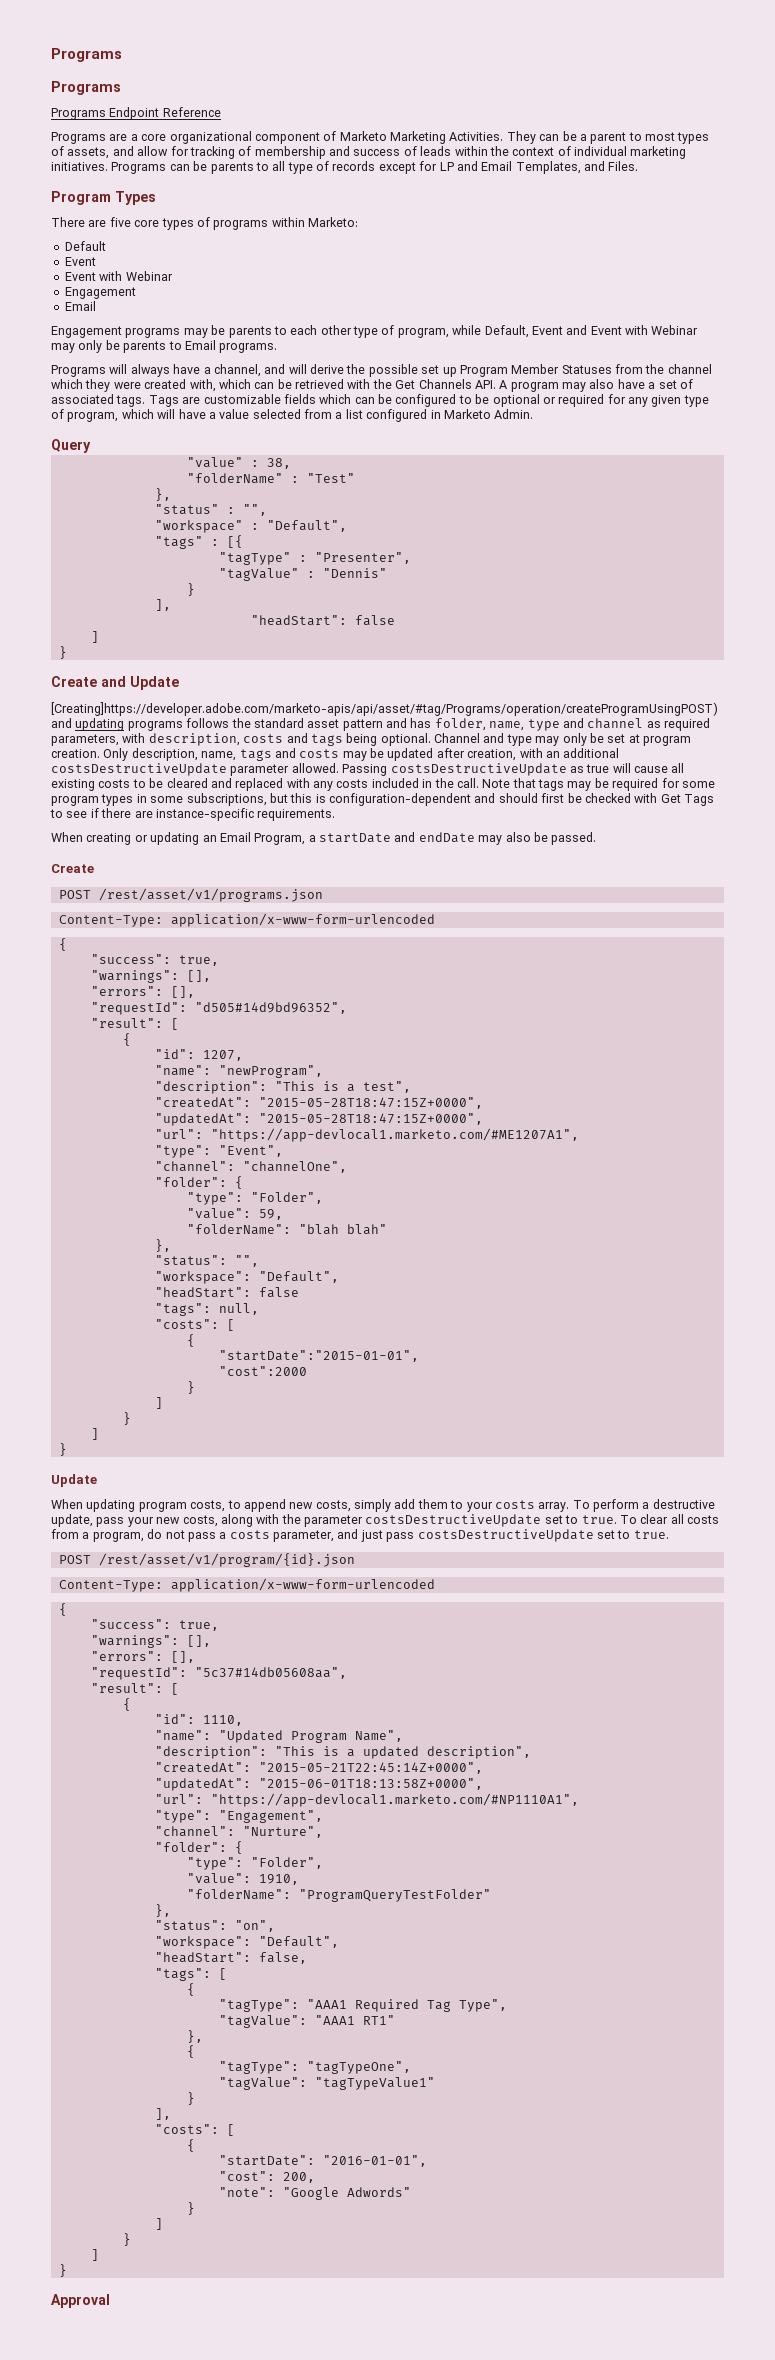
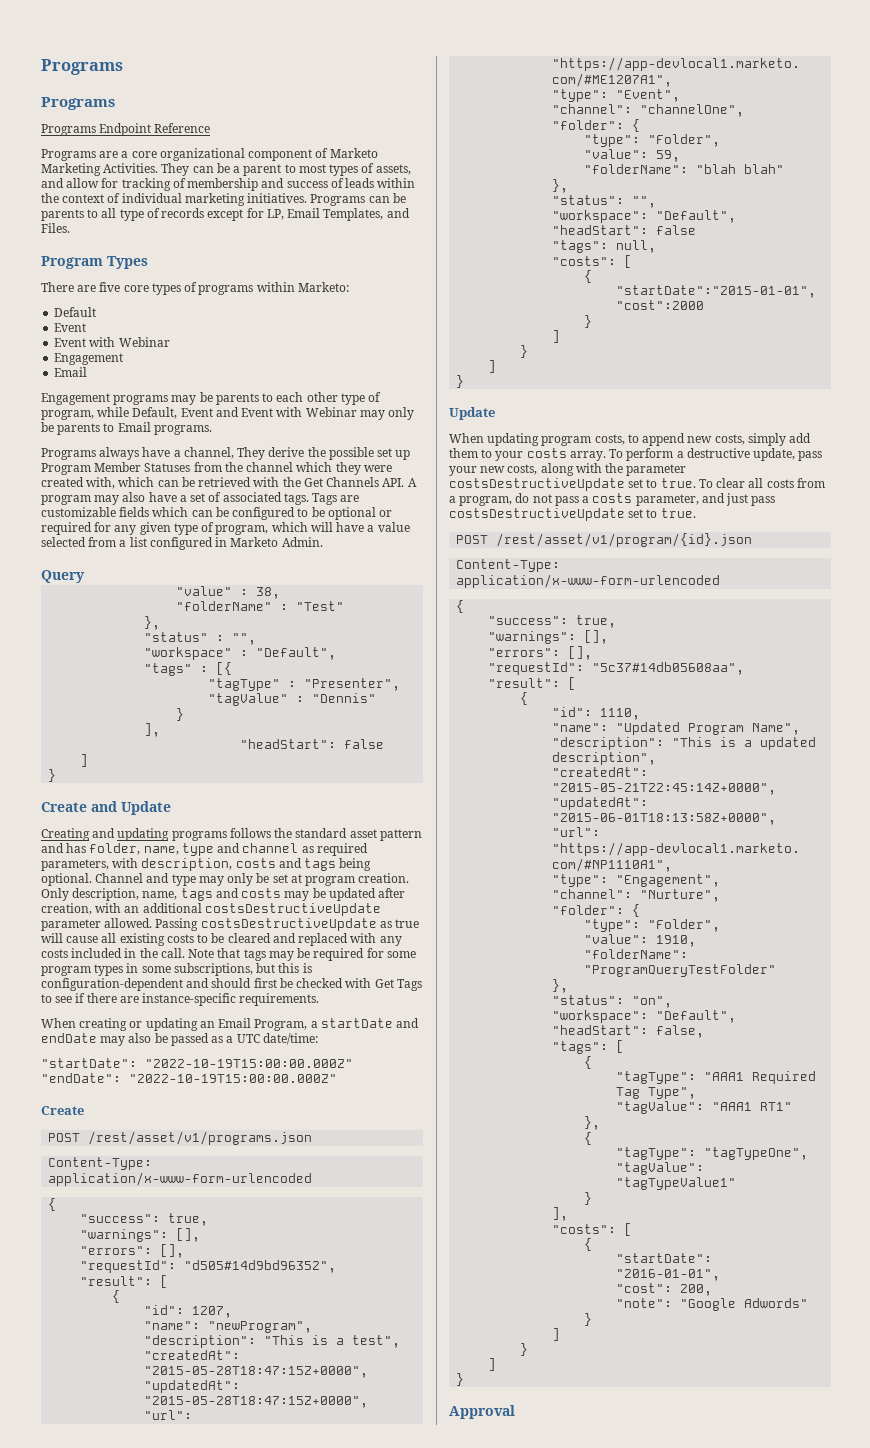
- Programs can be parents to all type of records except for LP and Email Templates, and Files.
+ Programs can be parents to all type of records except for LP, Email Templates, and Files.
- Programs will always have a channel, and will derive the possible set up Program Member Statuses from the channel which they were created with, which can be retrieved with the Get Channels API. A program may also have a set of associated tags.
+ Programs always have a channel, They derive the possible set up Program Member Statuses from the channel which they were created with, which can be retrieved with the Get Channels API. A program may also have a set of associated tags.
- [Creating]https://developer.adobe.com/marketo-apis/api/asset/#tag/Programs/operation/createProgramUsingPOST) and updating programs follows the standard asset pattern and has folder, name, type and channel as required parameters, with description, costs and tags being optional.
+ Creating and updating programs follows the standard asset pattern and has folder, name, type and channel as required parameters, with description, costs and tags being optional.
- When creating or updating an Email Program, a startDate and endDate may also be passed.
+ When creating or updating an Email Program, a startDate and endDate may also be passed as a UTC date/time:
+ "startDate": "2022-10-19T15:00:00.000Z" "endDate": "2022-10-19T15:00:00.000Z"

